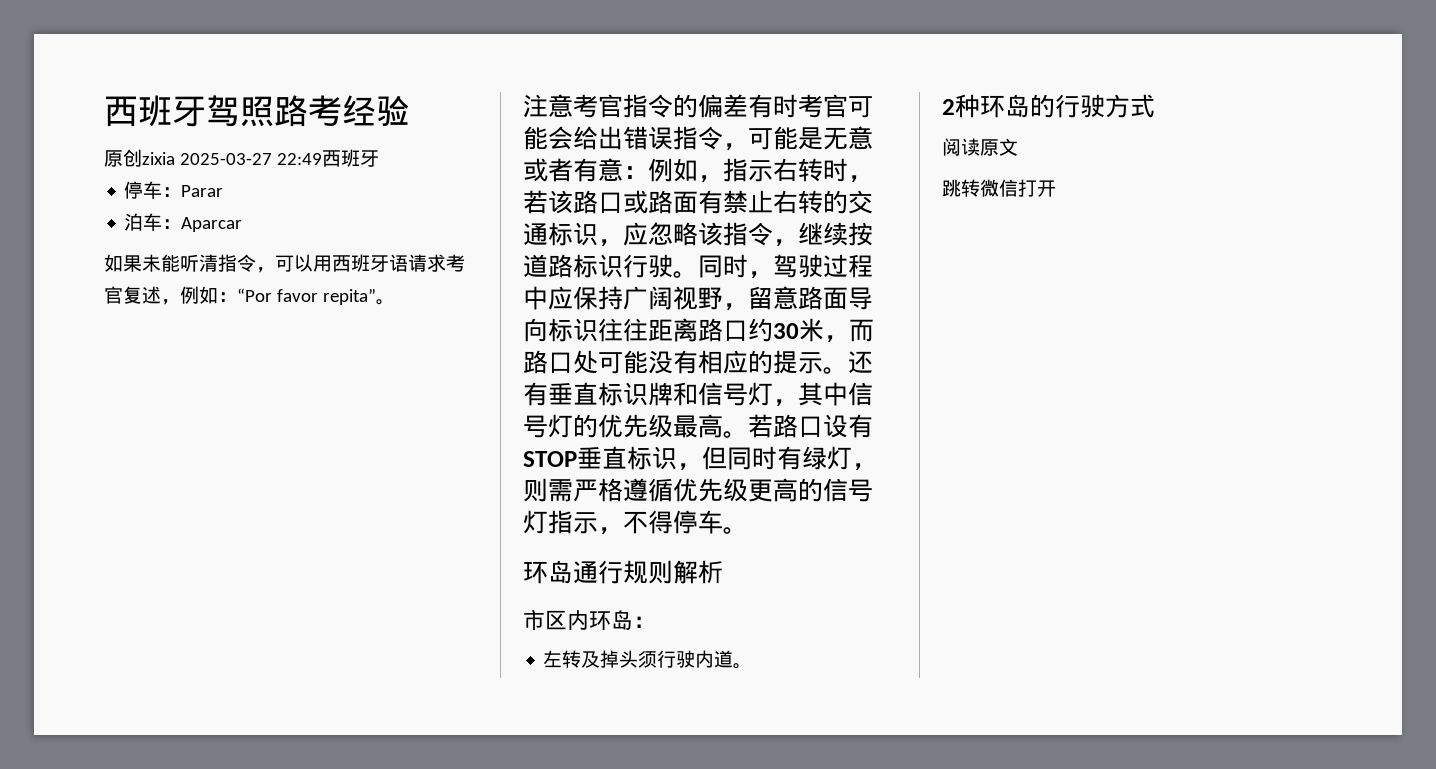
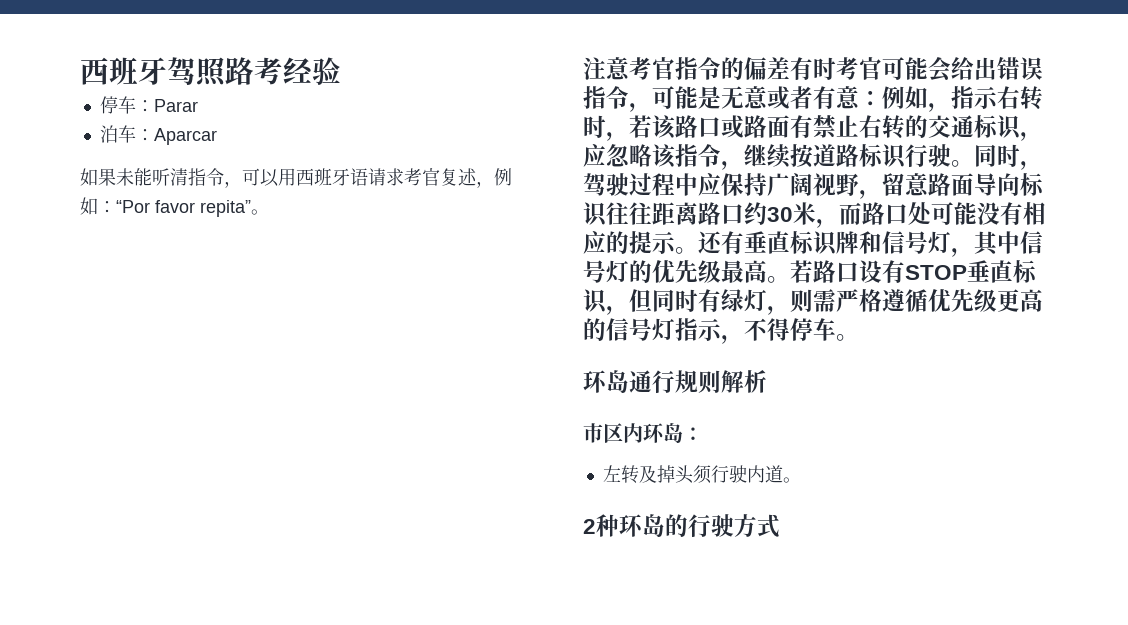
- 原创zixia 2025-03-27 22:49西班牙
- 阅读原文
- 跳转微信打开

